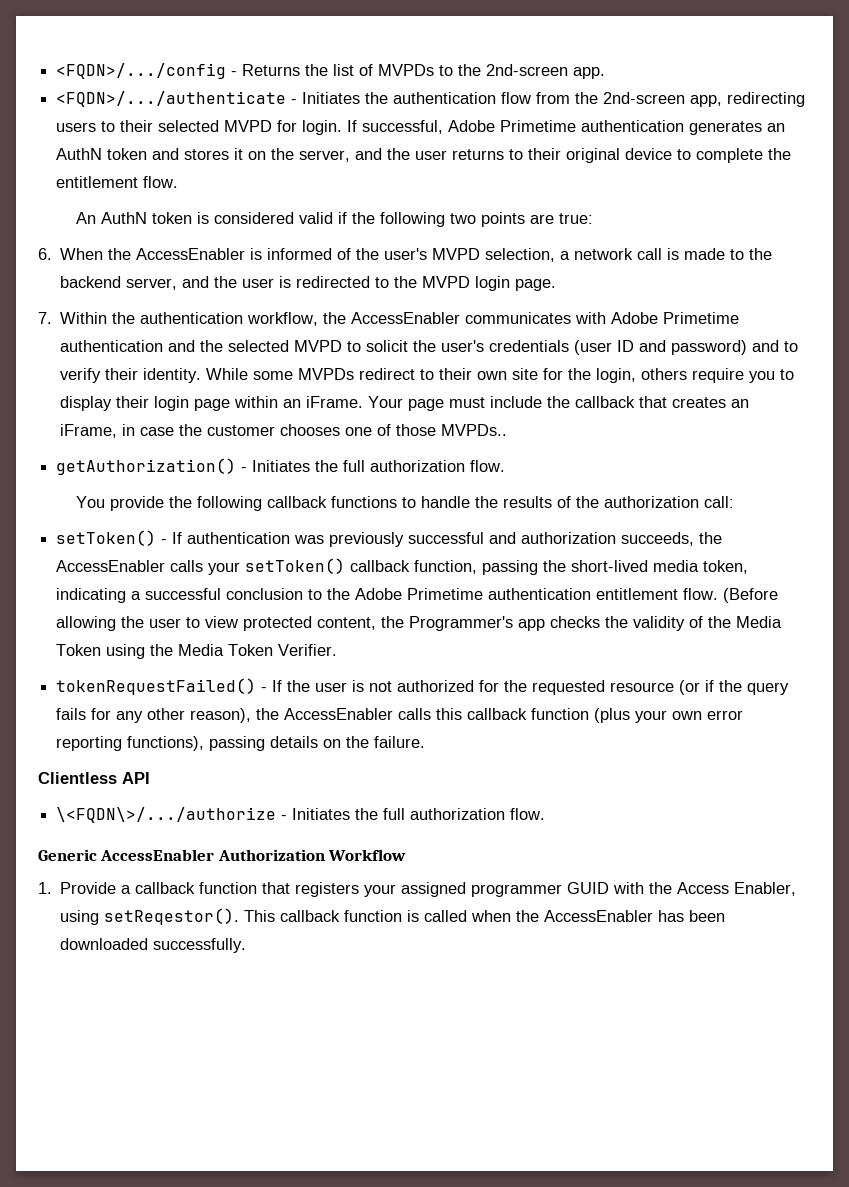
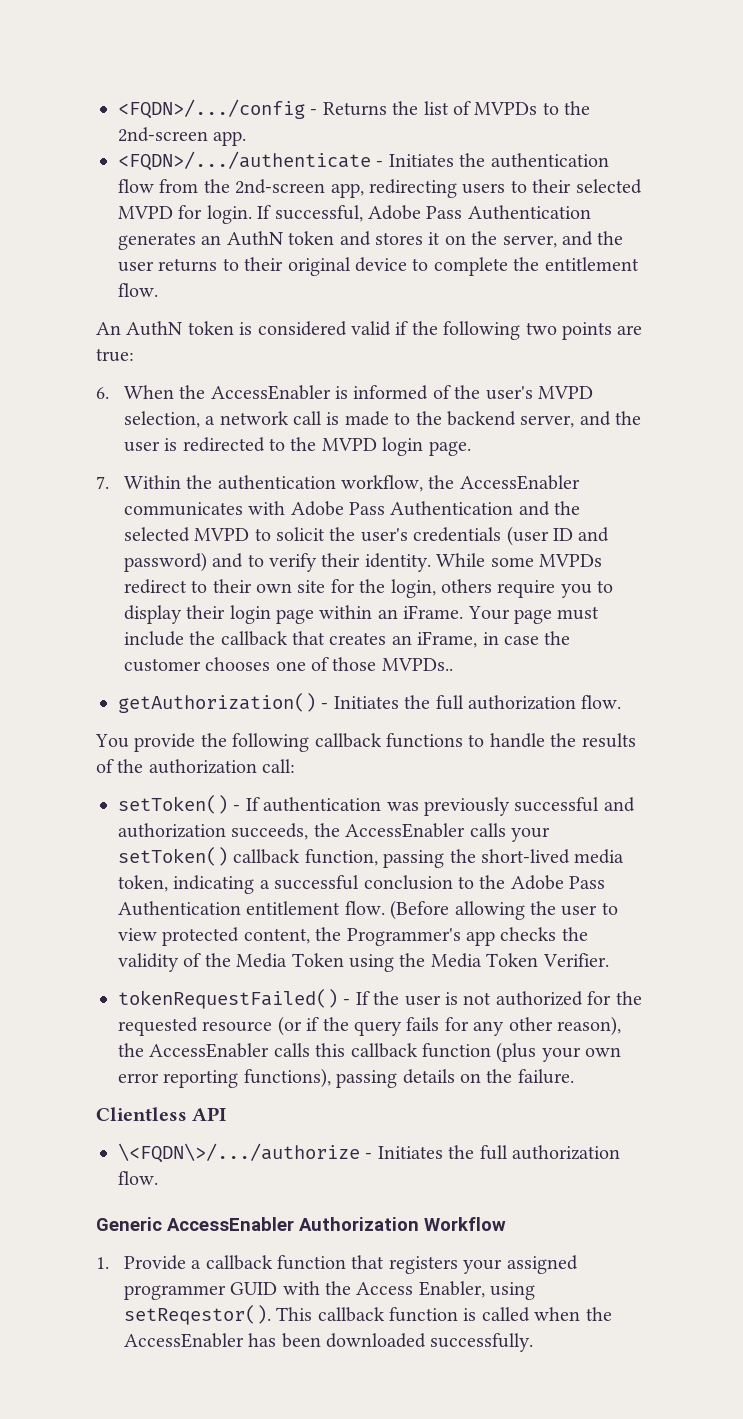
- If successful, Adobe Primetime authentication generates an AuthN token and stores it on the server, and the user returns to their original device to complete the entitlement flow.
+ If successful, Adobe Pass Authentication generates an AuthN token and stores it on the server, and the user returns to their original device to complete the entitlement flow.
- 7. Within the authentication workflow, the AccessEnabler communicates with Adobe Primetime authentication and the selected MVPD to solicit the user's credentials (user ID and password) and to verify their identity.
+ 7. Within the authentication workflow, the AccessEnabler communicates with Adobe Pass Authentication and the selected MVPD to solicit the user's credentials (user ID and password) and to verify their identity.
- setToken() - If authentication was previously successful and authorization succeeds, the AccessEnabler calls your setToken() callback function, passing the short-lived media token, indicating a successful conclusion to the Adobe Primetime authentication entitlement flow.
+ setToken() - If authentication was previously successful and authorization succeeds, the AccessEnabler calls your setToken() callback function, passing the short-lived media token, indicating a successful conclusion to the Adobe Pass Authentication entitlement flow.

